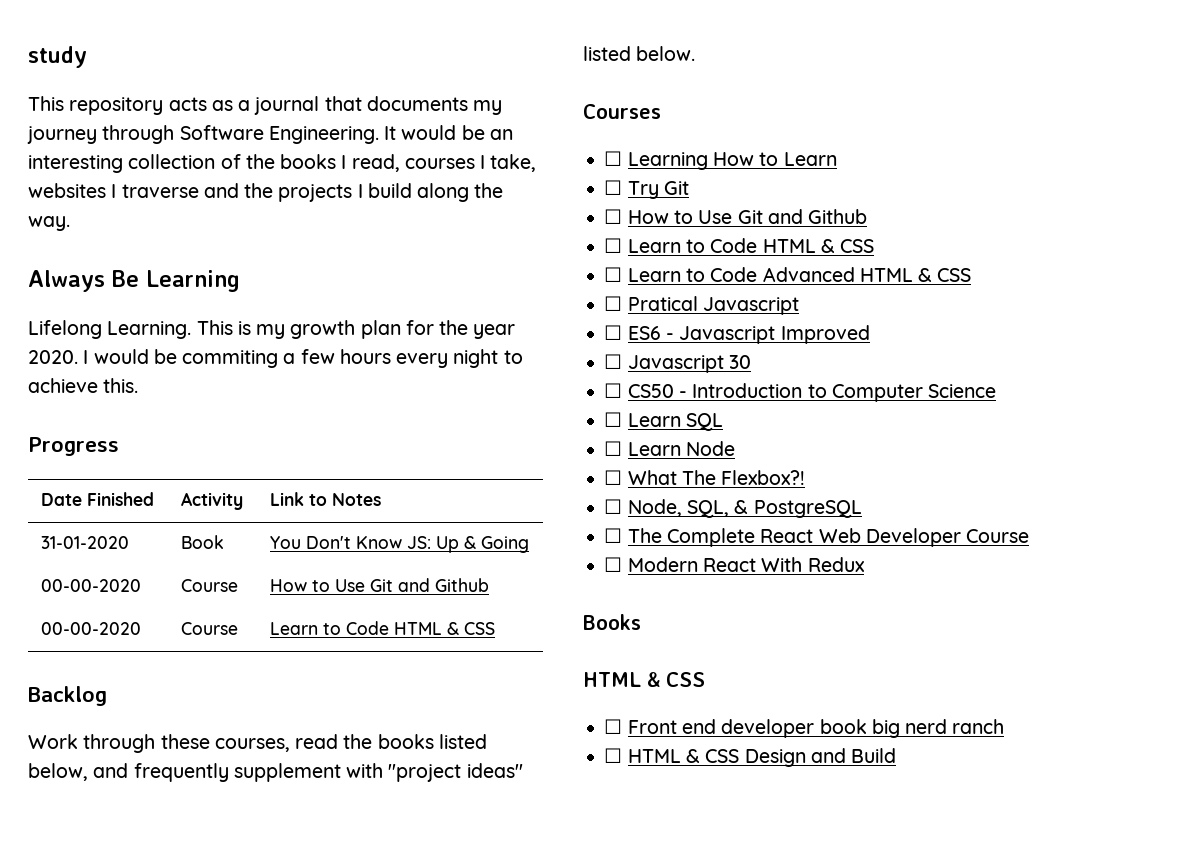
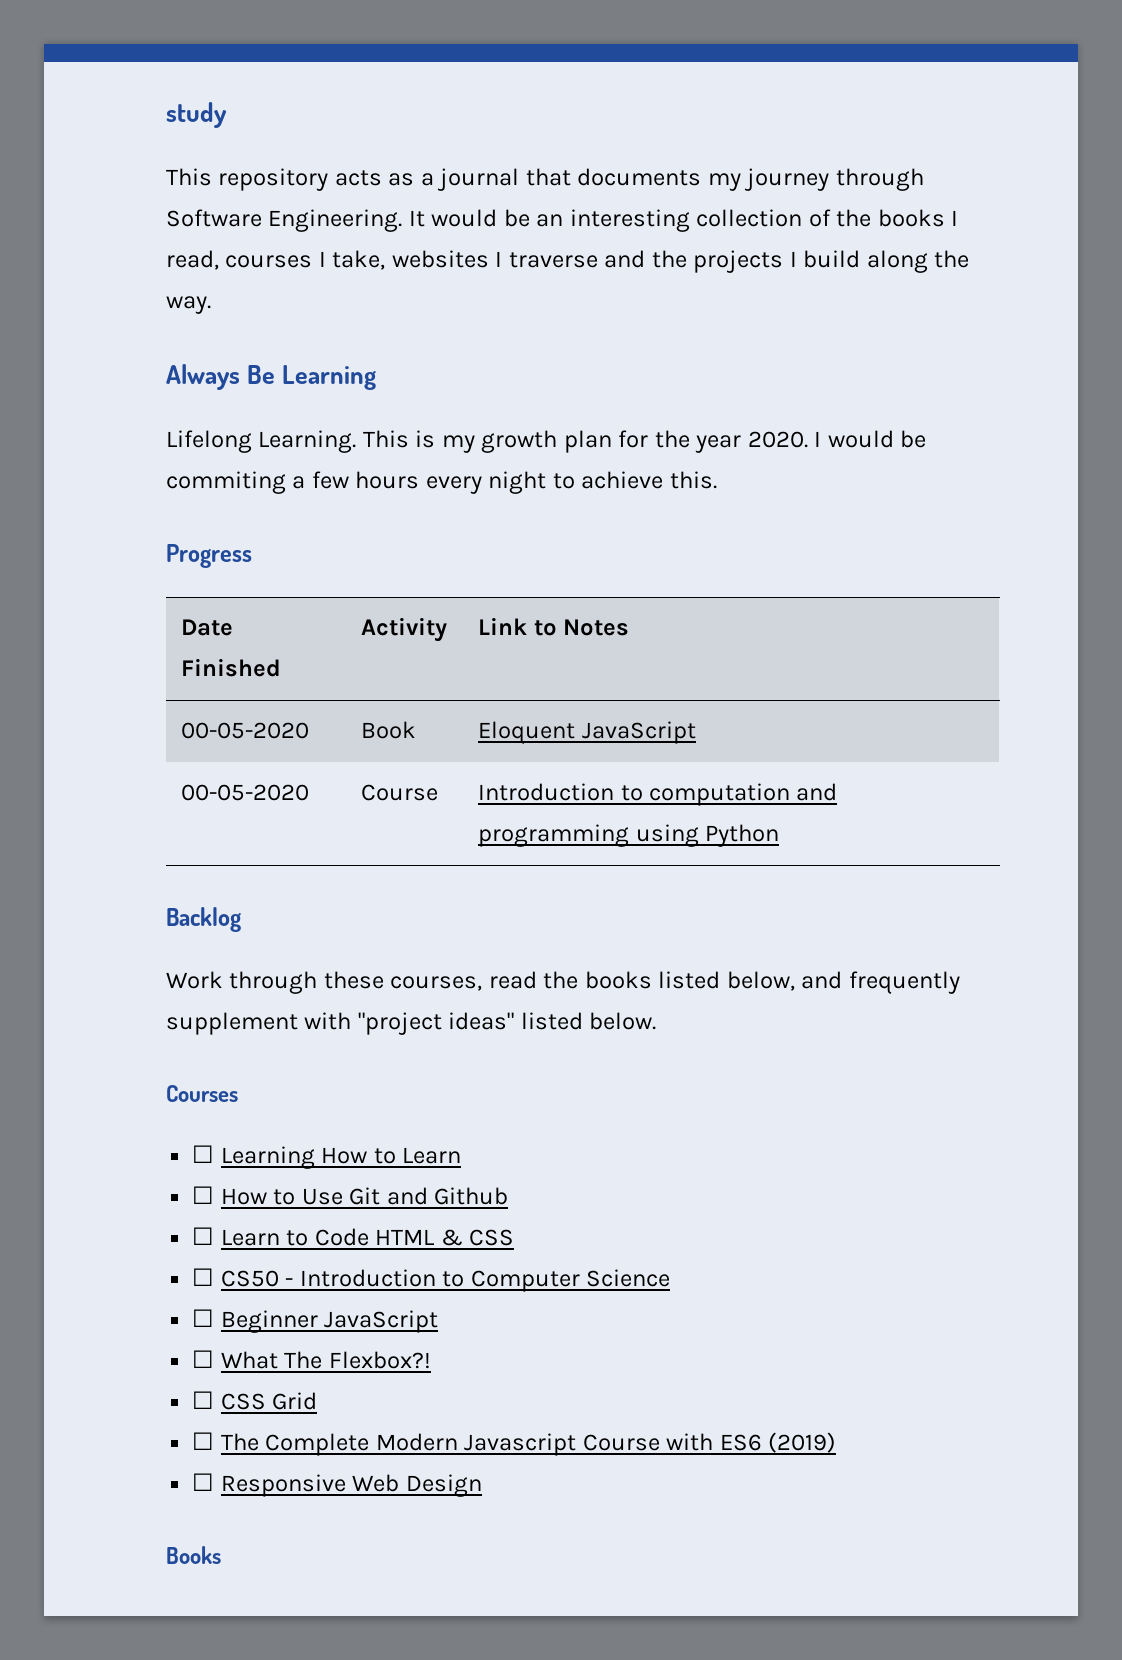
- 31-01-2020 | Book | You Don't Know JS: Up & Going
- 00-00-2020 | Course | How to Use Git and Github
- 00-00-2020 | Course | Learn to Code HTML & CSS
+ 00-05-2020 | Book | Eloquent JavaScript
+ 00-05-2020 | Course | Introduction to computation and programming using Python
- ☐ Try Git
- ☐ Learn to Code Advanced HTML & CSS
- ☐ Pratical Javascript
- ☐ ES6 - Javascript Improved
- ☐ Javascript 30
- ☐ Learn SQL
- ☐ Learn Node
+ ☐ Beginner JavaScript
- ☐ Node, SQL, & PostgreSQL
+ ☐ CSS Grid
- ☐ The Complete React Web Developer Course
- ☐ Modern React With Redux
+ ☐ The Complete Modern Javascript Course with ES6 (2019)
+ ☐ Responsive Web Design
  Books
- HTML & CSS
- ☐ Front end developer book big nerd ranch
- ☐ HTML & CSS Design and Build

